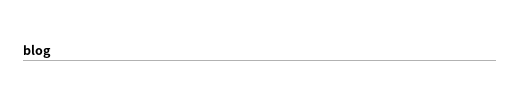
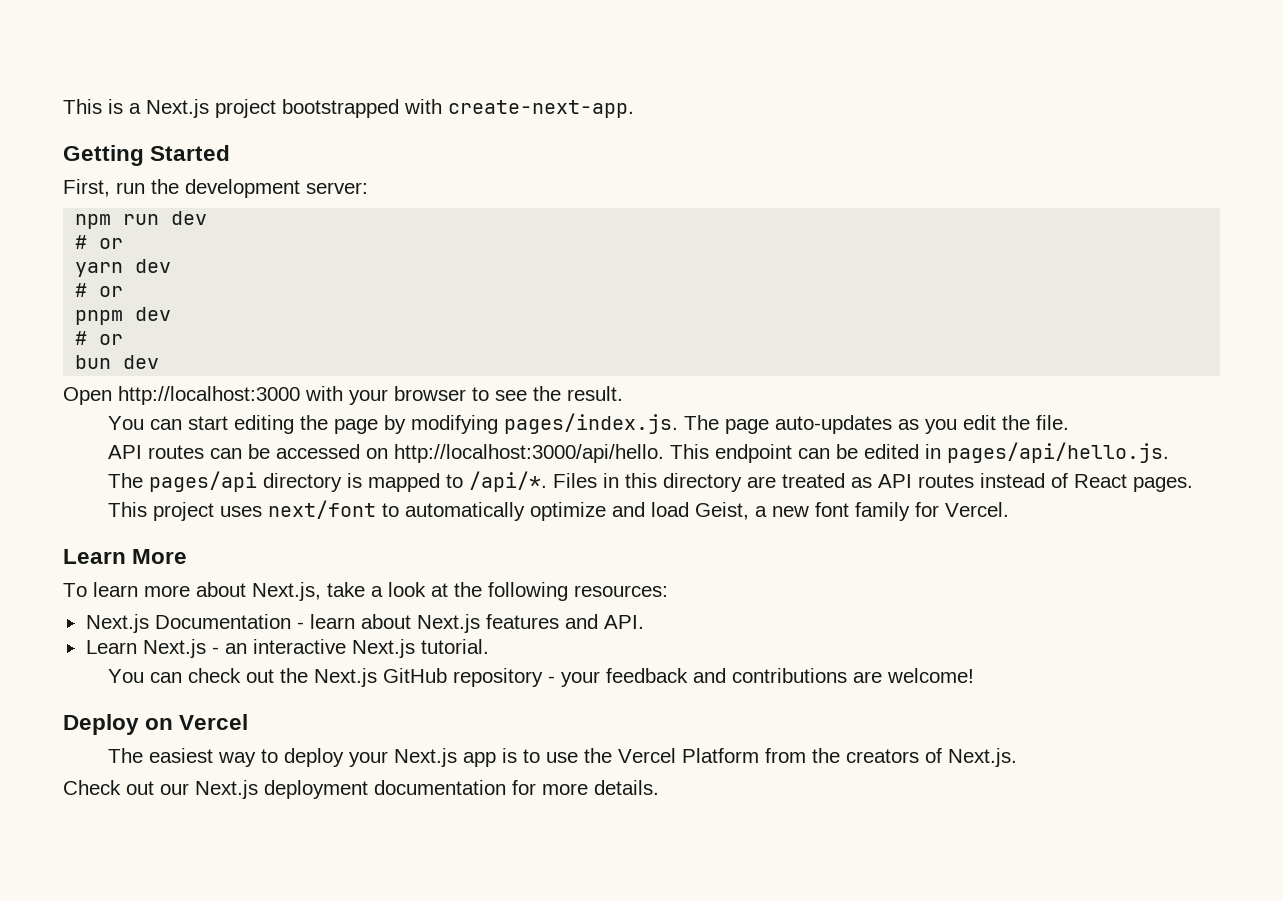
- blog
+ This is a Next.js project bootstrapped with create-next-app.
+ Getting Started
+ First, run the development server:
+ npm run dev
+ # or
+ yarn dev
+ # or
+ pnpm dev
+ # or
+ bun dev
+ Open http://localhost:3000 with your browser to see the result.
+ You can start editing the page by modifying pages/index.js. The page auto-updates as you edit the file.
+ API routes can be accessed on http://localhost:3000/api/hello. This endpoint can be edited in pages/api/hello.js.
+ The pages/api directory is mapped to /api/*. Files in this directory are treated as API routes instead of React pages.
+ This project uses next/font to automatically optimize and load Geist, a new font family for Vercel.
+ Learn More
+ To learn more about Next.js, take a look at the following resources:
+ Next.js Documentation - learn about Next.js features and API.
+ Learn Next.js - an interactive Next.js tutorial.
+ You can check out the Next.js GitHub repository - your feedback and contributions are welcome!
+ Deploy on Vercel
+ The easiest way to deploy your Next.js app is to use the Vercel Platform from the creators of Next.js.
+ Check out our Next.js deployment documentation for more details.

